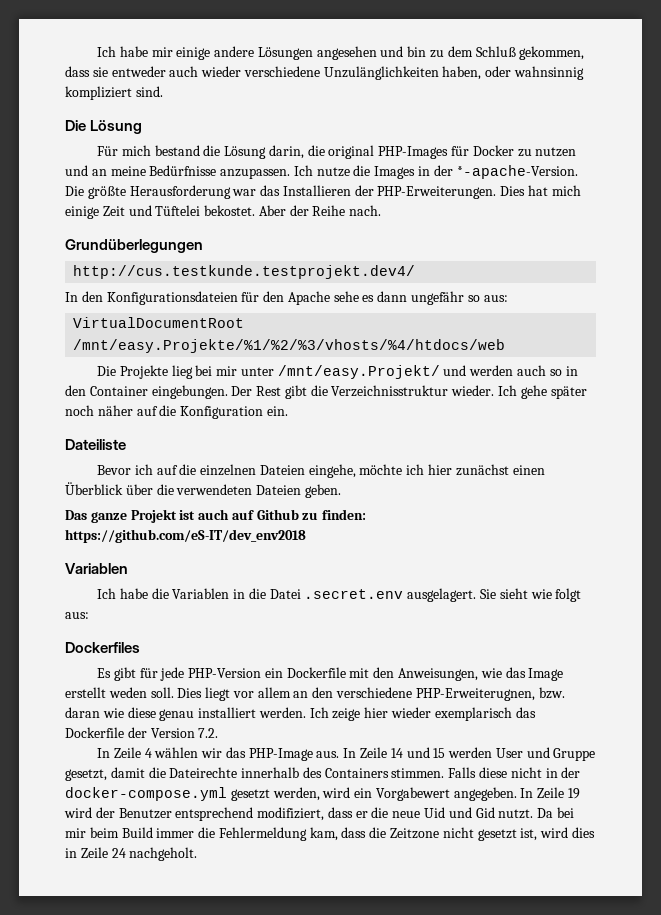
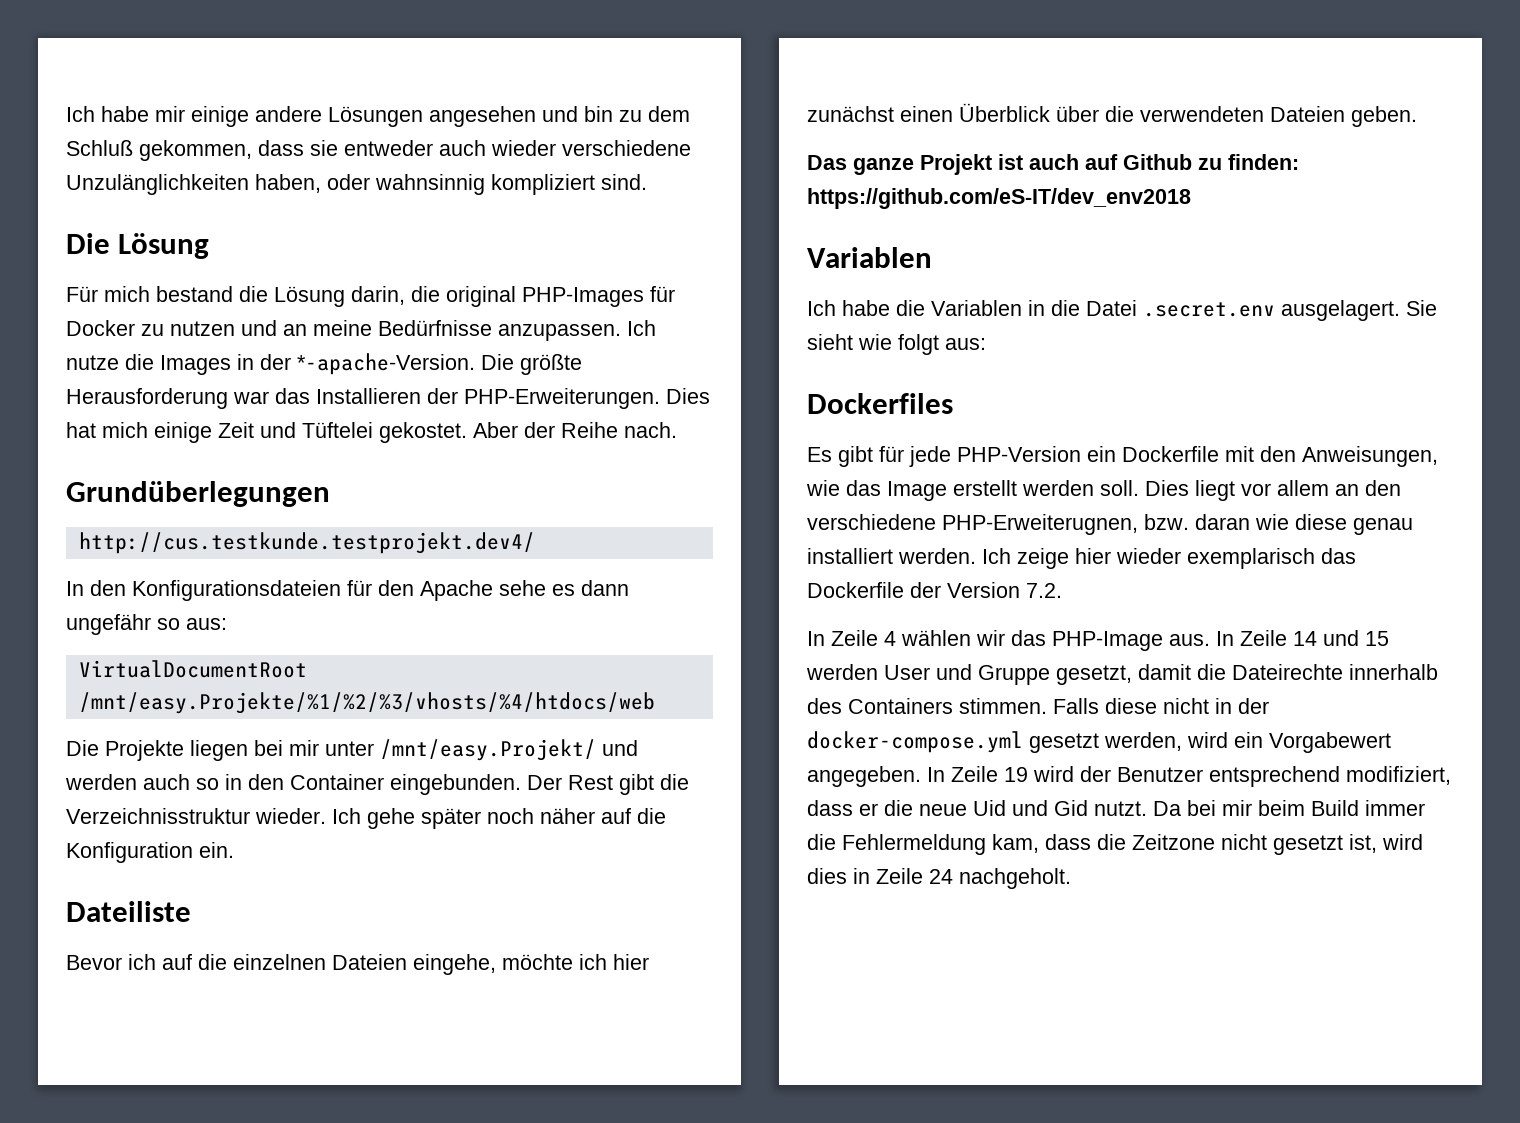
- Dies hat mich einige Zeit und Tüftelei bekostet.
+ Dies hat mich einige Zeit und Tüftelei gekostet.
- Die Projekte lieg bei mir unter /mnt/easy.Projekt/ und werden auch so in den Container eingebungen.
+ Die Projekte liegen bei mir unter /mnt/easy.Projekt/ und werden auch so in den Container eingebunden.
- Es gibt für jede PHP-Version ein Dockerfile mit den Anweisungen, wie das Image erstellt weden soll.
+ Es gibt für jede PHP-Version ein Dockerfile mit den Anweisungen, wie das Image erstellt werden soll.

